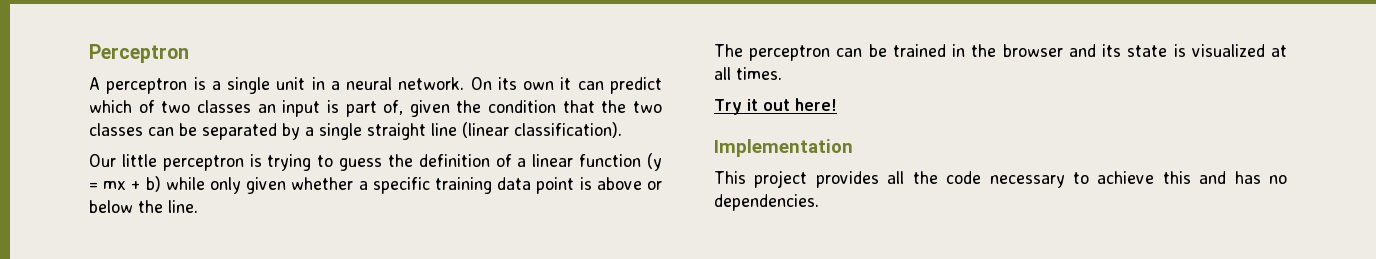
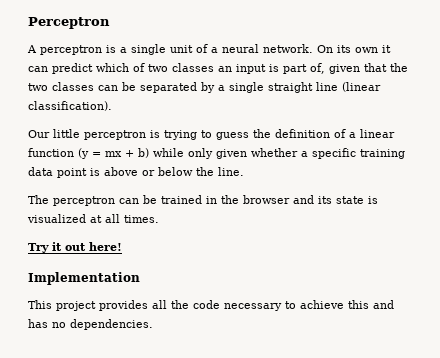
- A perceptron is a single unit in a neural network.
+ A perceptron is a single unit of a neural network.
- On its own it can predict which of two classes an input is part of, given the condition that the two classes can be separated by a single straight line (linear classification).
+ On its own it can predict which of two classes an input is part of, given that the two classes can be separated by a single straight line (linear classification).

